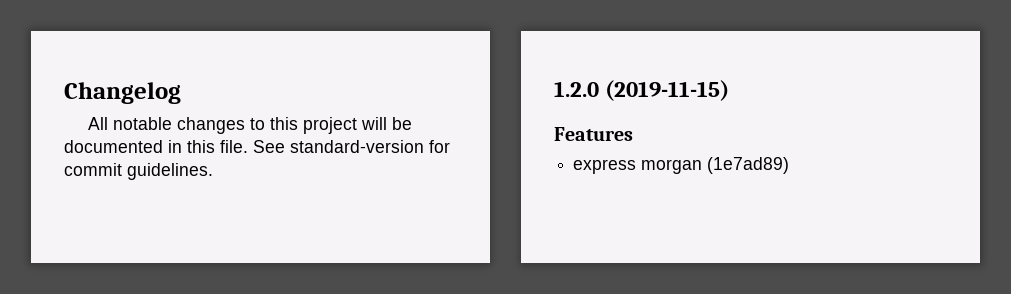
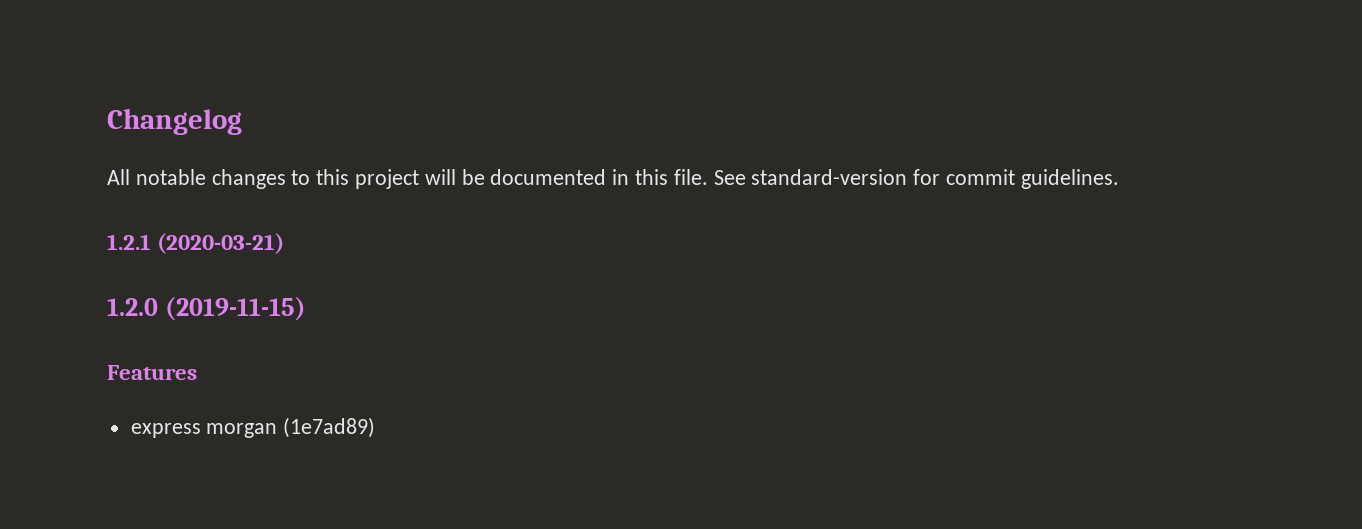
+ 1.2.1 (2020-03-21)

